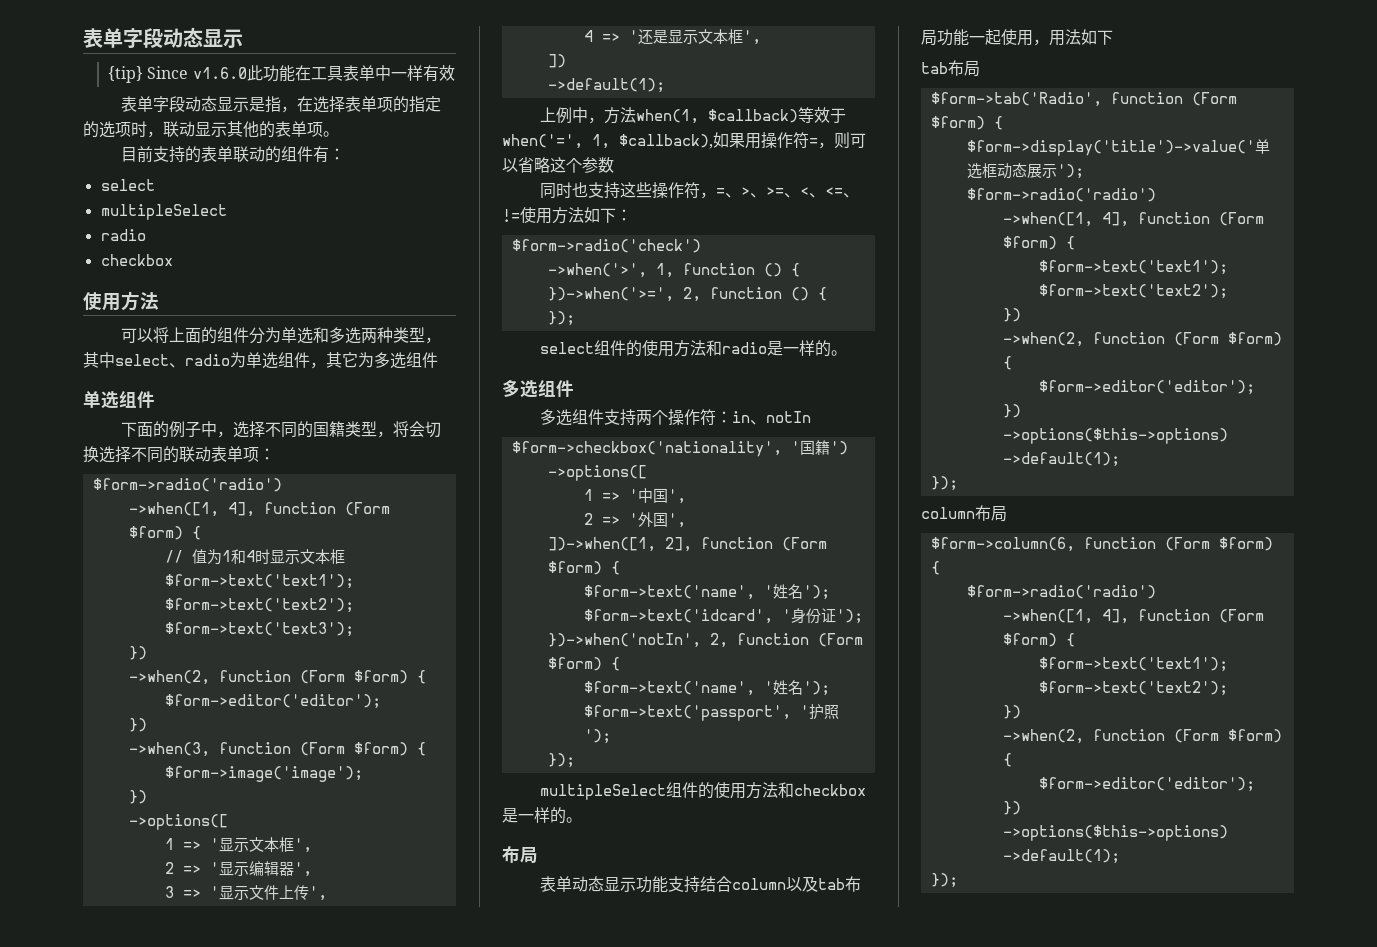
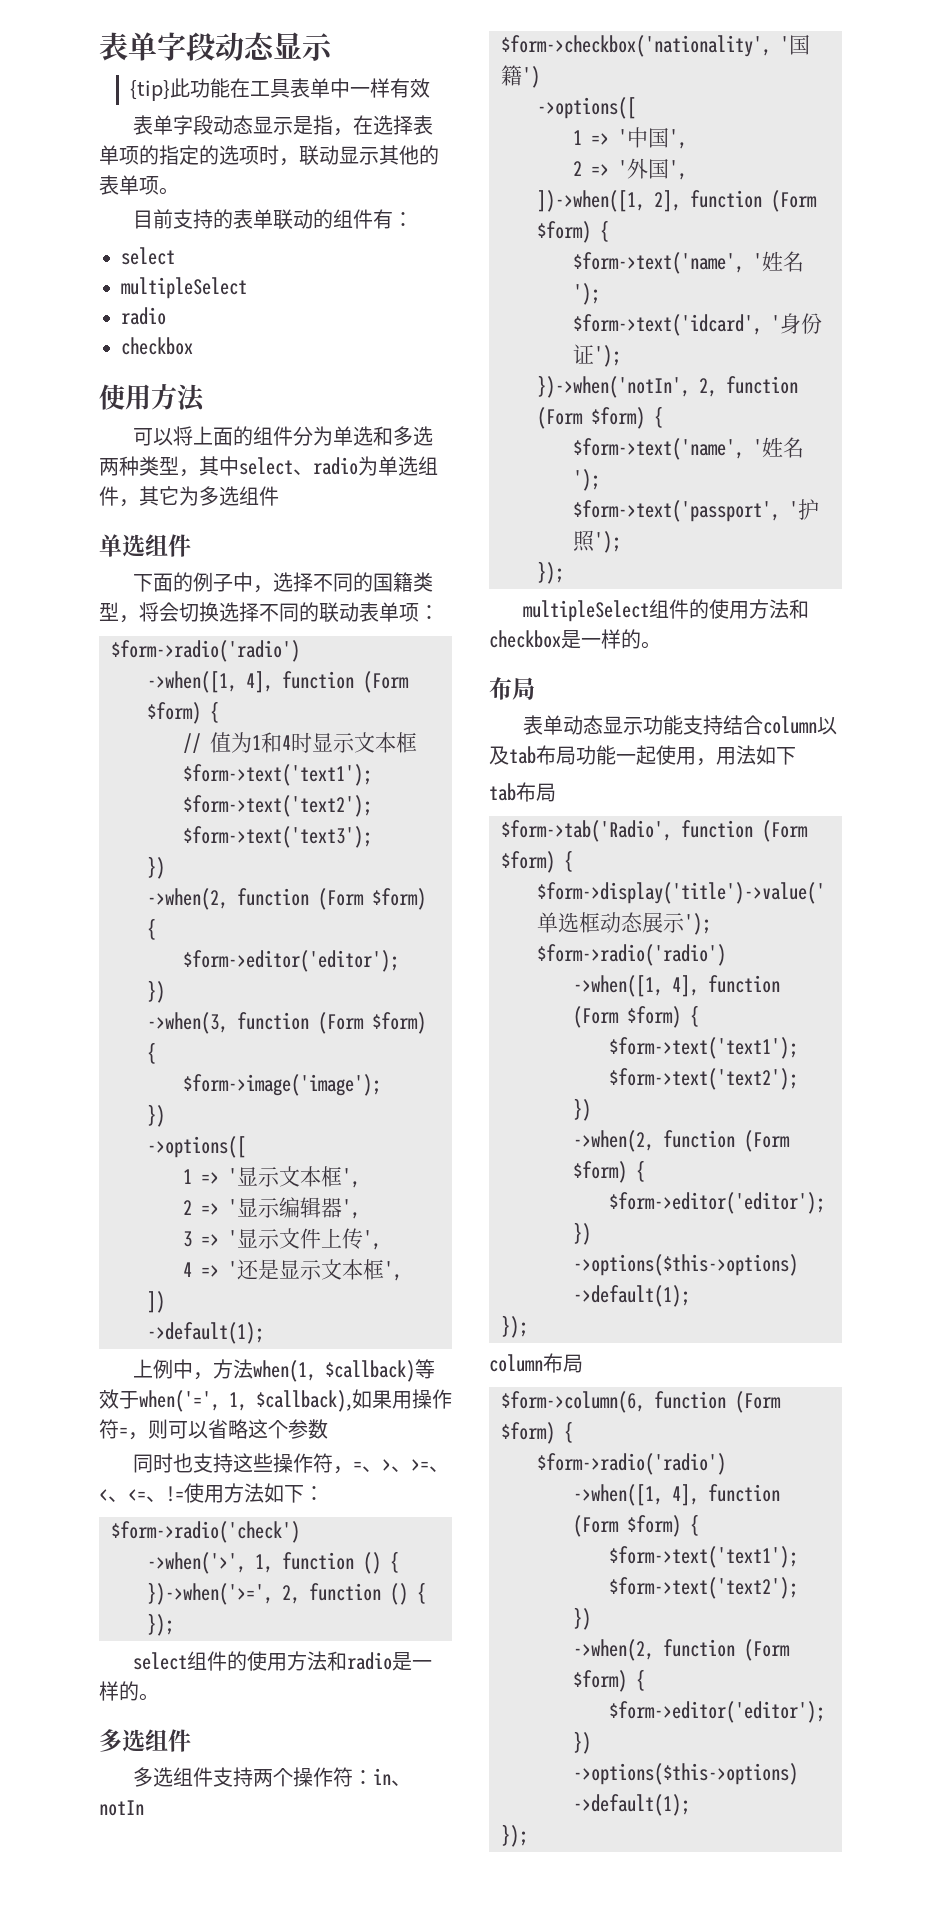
- {tip} Since v1.6.0此功能在工具表单中一样有效
+ {tip}此功能在工具表单中一样有效

